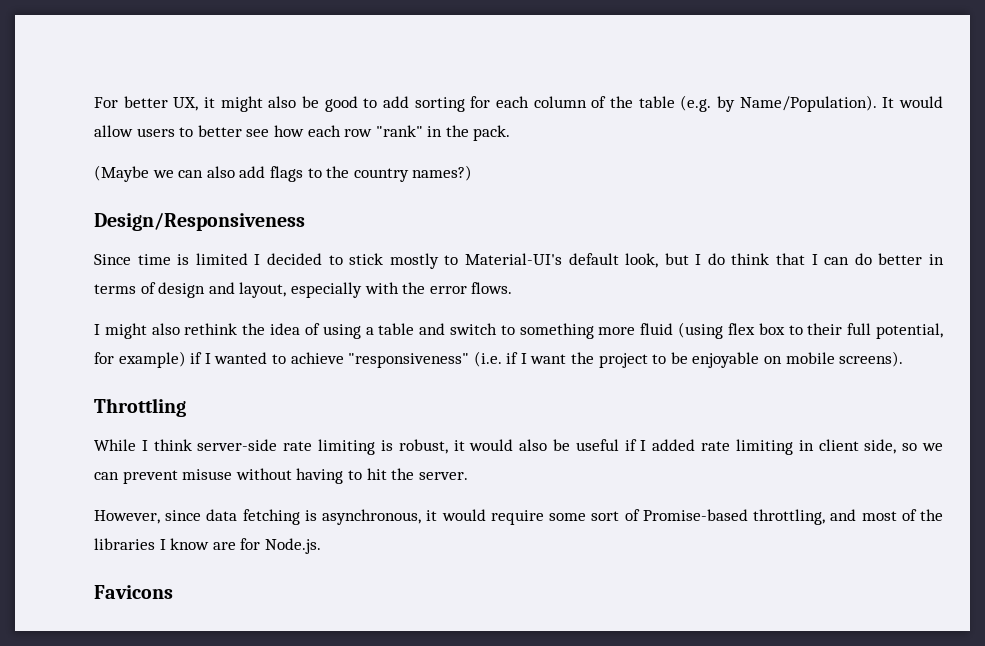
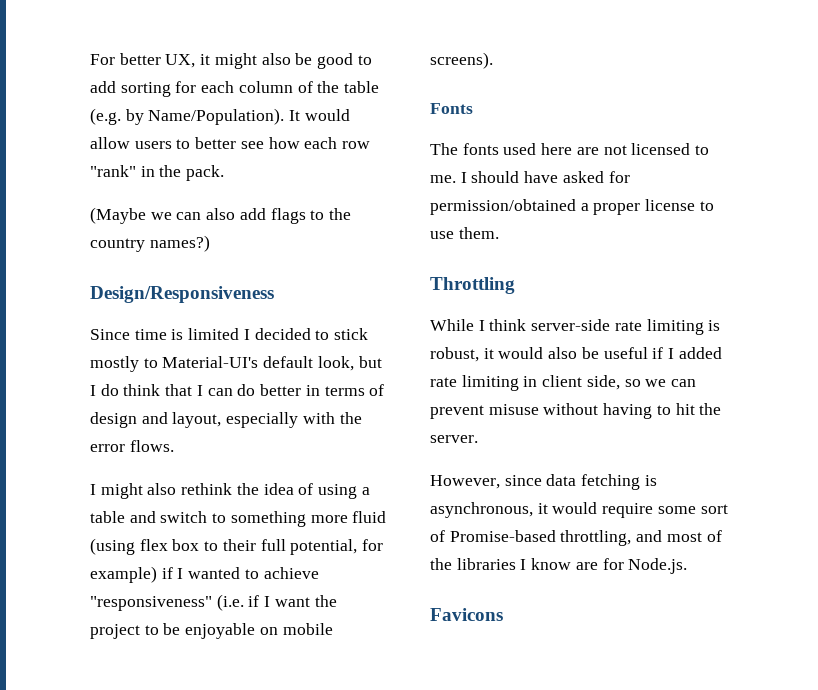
+ Fonts
+ The fonts used here are not licensed to me. I should have asked for permission/obtained a proper license to use them.

